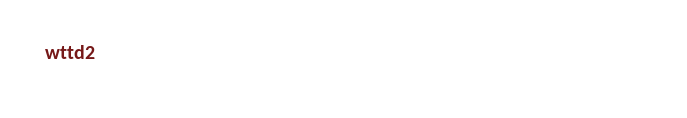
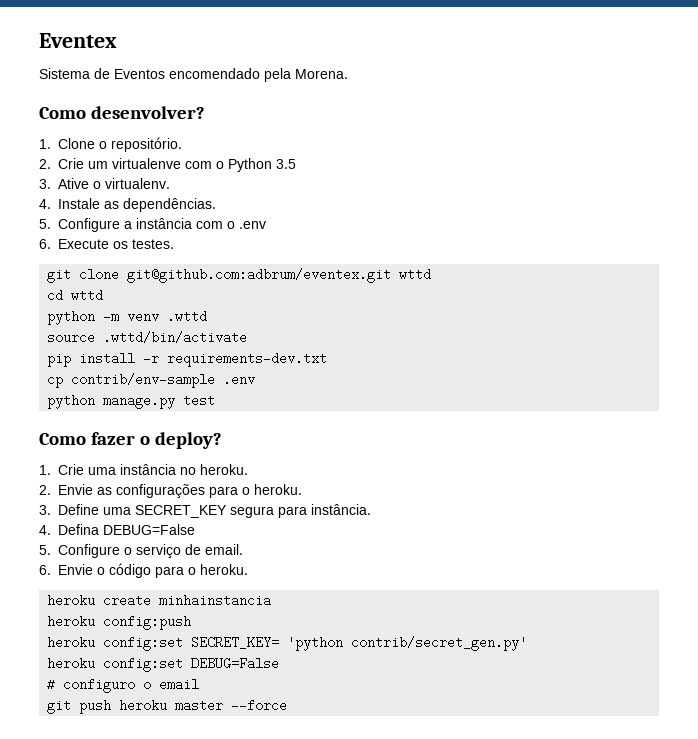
- wttd2
+ Eventex
+ Sistema de Eventos encomendado pela Morena.
+ Como desenvolver?
+ 1. Clone o repositório.
+ 2. Crie um virtualenve com o Python 3.5
+ 3. Ative o virtualenv.
+ 4. Instale as dependências.
+ 5. Configure a instância com o .env
+ 6. Execute os testes.
+ git clone git@github.com:adbrum/eventex.git wttd
+ cd wttd
+ python -m venv .wttd
+ source .wttd/bin/activate
+ pip install -r requirements-dev.txt
+ cp contrib/env-sample .env
+ python manage.py test
+ Como fazer o deploy?
+ 1. Crie uma instância no heroku.
+ 2. Envie as configurações para o heroku.
+ 3. Define uma SECRET_KEY segura para instância.
+ 4. Defina DEBUG=False
+ 5. Configure o serviço de email.
+ 6. Envie o código para o heroku.
+ heroku create minhainstancia
+ heroku config:push
+ heroku config:set SECRET_KEY= 'python contrib/secret_gen.py'
+ heroku config:set DEBUG=False
+ # configuro o email
+ git push heroku master --force

